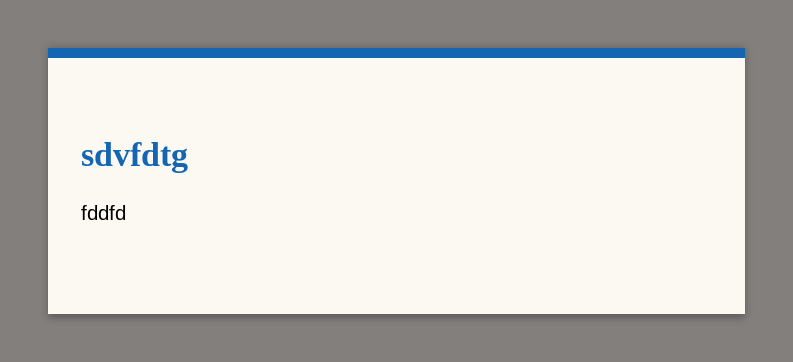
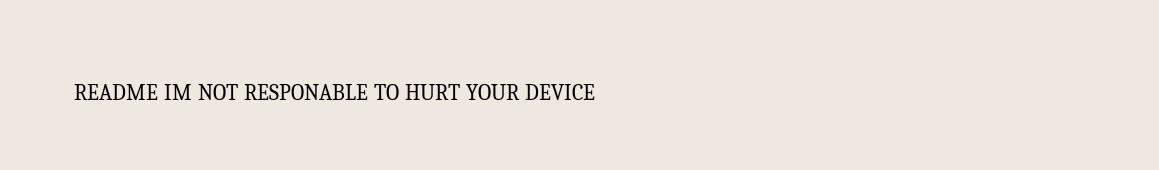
- sdvfdtg
- fddfd
+ README IM NOT RESPONABLE TO HURT YOUR DEVICE

